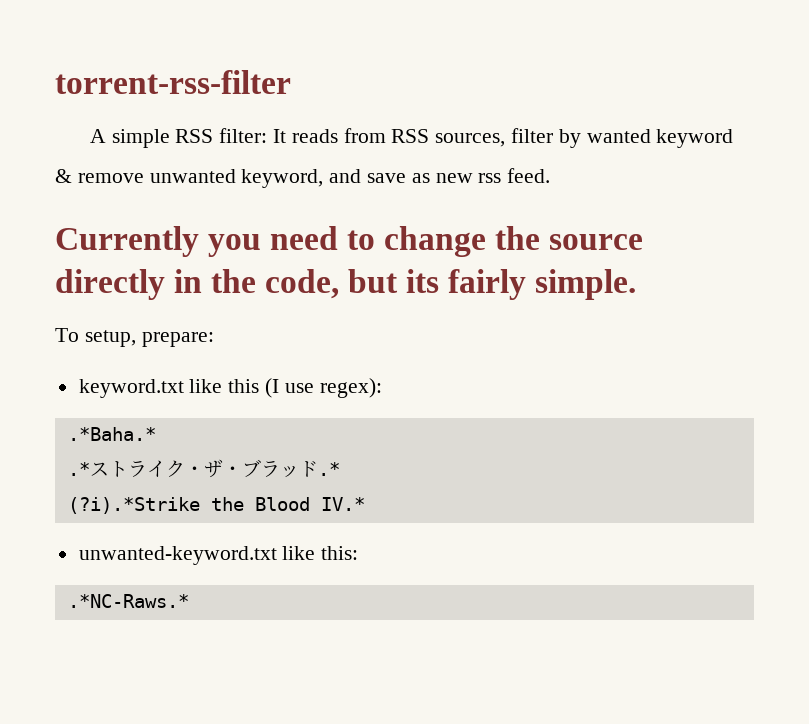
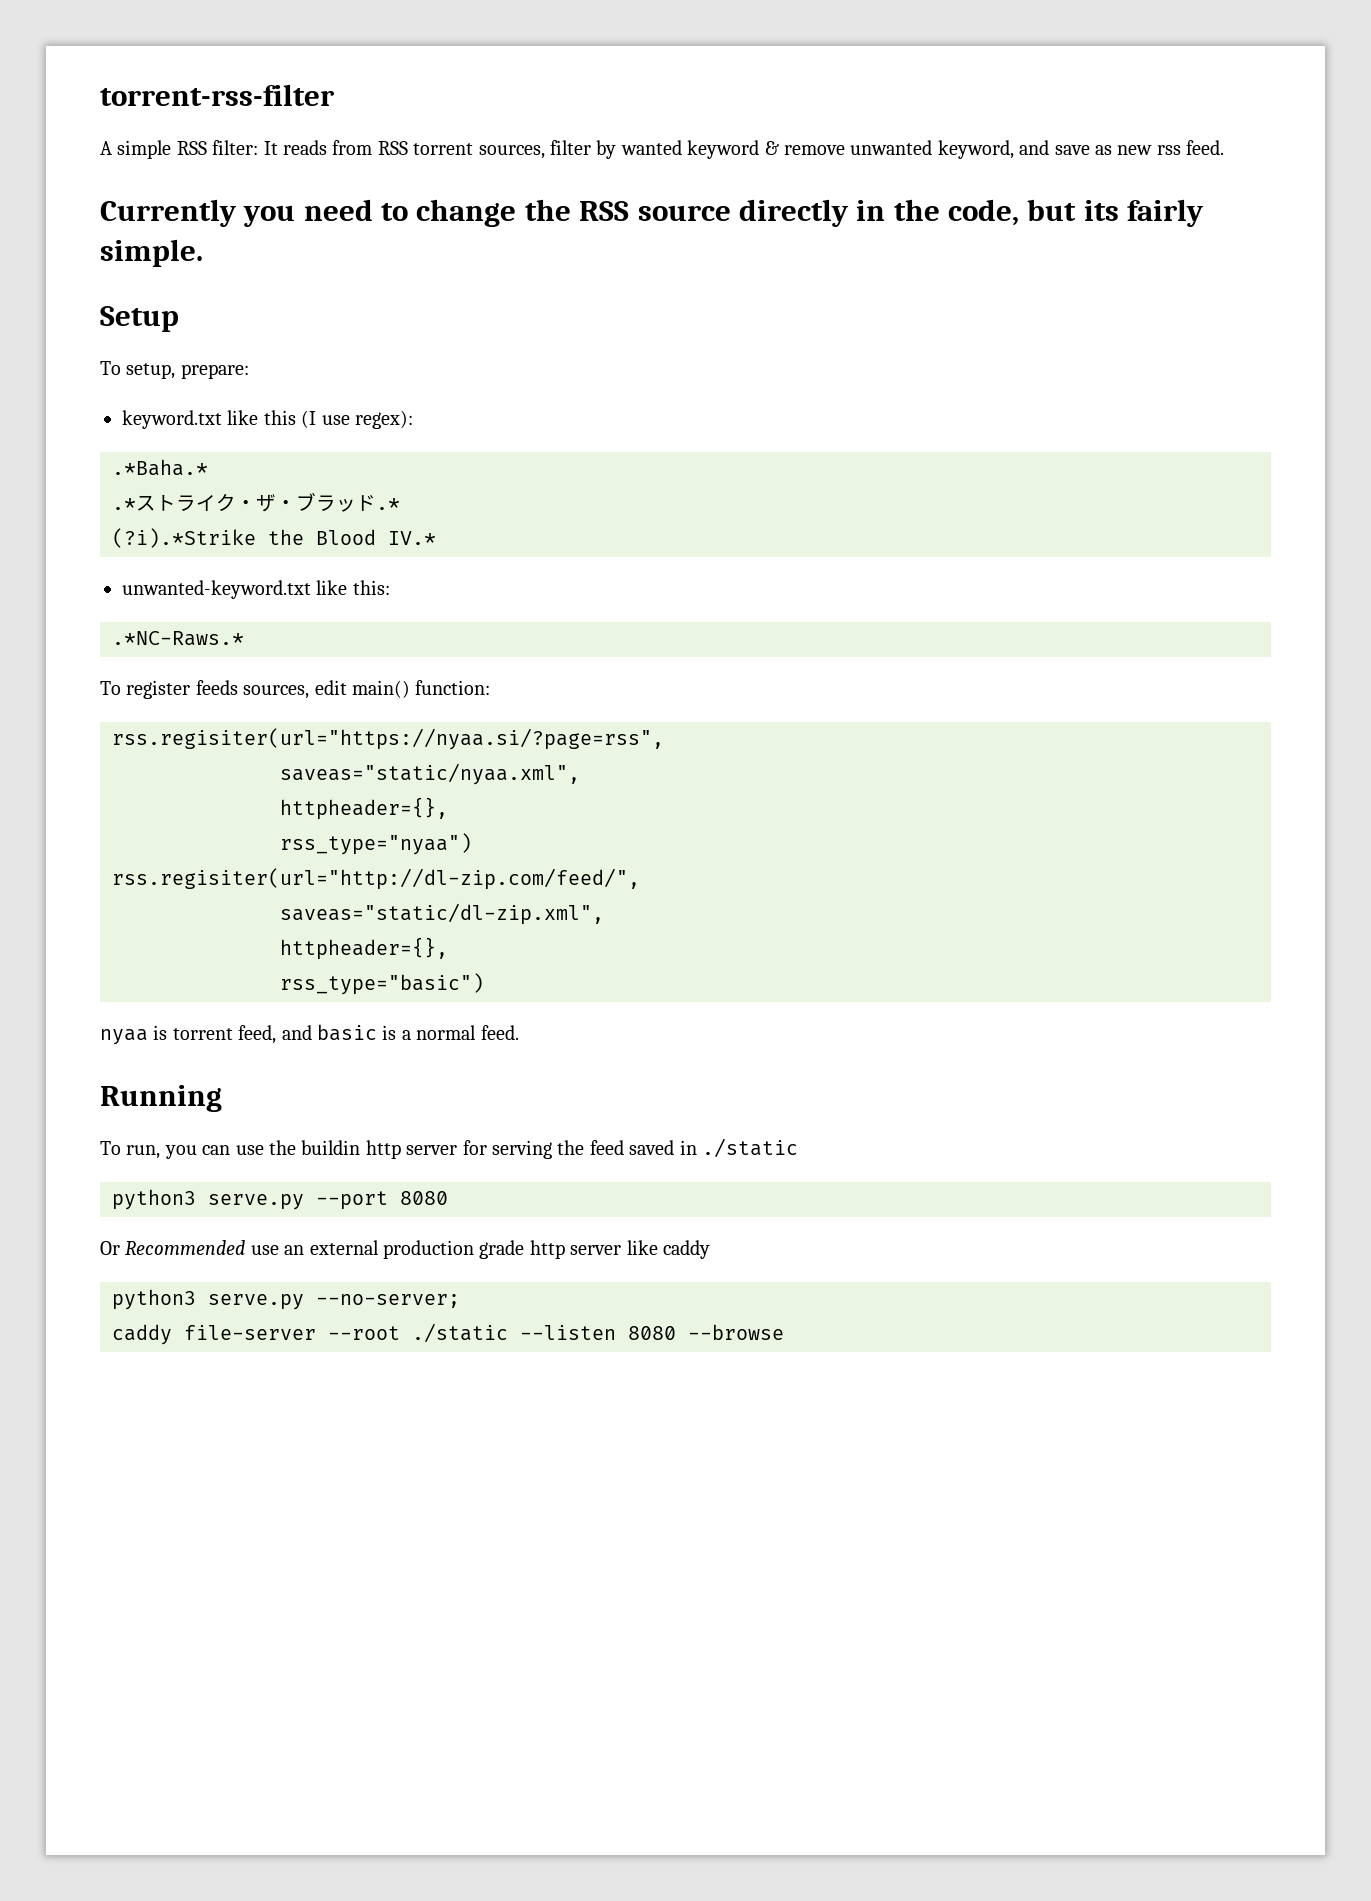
- A simple RSS filter: It reads from RSS sources, filter by wanted keyword & remove unwanted keyword, and save as new rss feed.
+ A simple RSS filter: It reads from RSS torrent sources, filter by wanted keyword & remove unwanted keyword, and save as new rss feed.
- Currently you need to change the source directly in the code, but its fairly simple.
+ Currently you need to change the RSS source directly in the code, but its fairly simple.
+ Setup
+ To register feeds sources, edit main() function:
+ rss.regisiter(url="https://nyaa.si/?page=rss",
+ saveas="static/nyaa.xml",
+ httpheader={},
+ rss_type="nyaa")
+ rss.regisiter(url="http://dl-zip.com/feed/",
+ saveas="static/dl-zip.xml",
+ httpheader={},
+ rss_type="basic")
+ nyaa is torrent feed, and basic is a normal feed.
+ Running
+ To run, you can use the buildin http server for serving the feed saved in ./static
+ python3 serve.py --port 8080
+ Or Recommended use an external production grade http server like caddy
+ python3 serve.py --no-server;
+ caddy file-server --root ./static --listen 8080 --browse

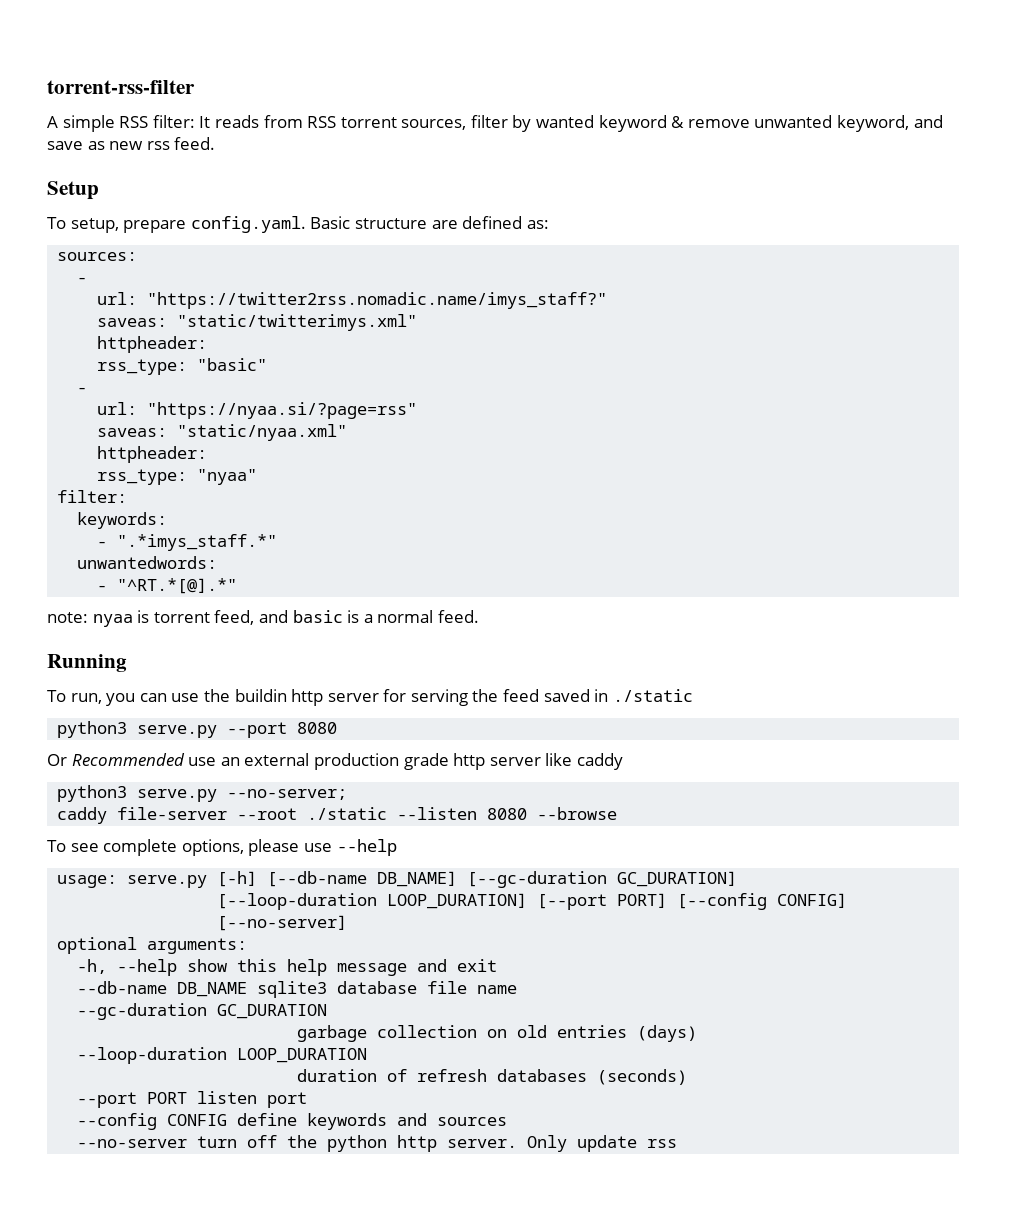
- Currently you need to change the RSS source directly in the code, but its fairly simple.
  Setup
- To setup, prepare:
- keyword.txt like this (I use regex):
- .*Baha.*
- .*ストライク・ザ・ブラッド.*
- (?i).*Strike the Blood IV.*
- unwanted-keyword.txt like this:
- .*NC-Raws.*
- To register feeds sources, edit main() function:
- rss.regisiter(url="https://nyaa.si/?page=rss",
- saveas="static/nyaa.xml",
- httpheader={},
- rss_type="nyaa")
- rss.regisiter(url="http://dl-zip.com/feed/",
- saveas="static/dl-zip.xml",
- httpheader={},
- rss_type="basic")
- nyaa is torrent feed, and basic is a normal feed.
+ To setup, prepare config.yaml. Basic structure are defined as:
+ sources:
+ -
+ url: "https://twitter2rss.nomadic.name/imys_staff?"
+ saveas: "static/twitterimys.xml"
+ httpheader:
+ rss_type: "basic"
+ -
+ url: "https://nyaa.si/?page=rss"
+ saveas: "static/nyaa.xml"
+ httpheader:
+ rss_type: "nyaa"
+ filter:
+ keywords:
+ - ".*imys_staff.*"
+ unwantedwords:
+ - "^RT.*[@].*"
+ note: nyaa is torrent feed, and basic is a normal feed.
+ To see complete options, please use --help
+ usage: serve.py [-h] [--db-name DB_NAME] [--gc-duration GC_DURATION]
+ [--loop-duration LOOP_DURATION] [--port PORT] [--config CONFIG] [--no-server]
+ optional arguments:
+ -h, --help show this help message and exit
+ --db-name DB_NAME sqlite3 database file name
+ --gc-duration GC_DURATION
+ garbage collection on old entries (days)
+ --loop-duration LOOP_DURATION
+ duration of refresh databases (seconds)
+ --port PORT listen port
+ --config CONFIG define keywords and sources
+ --no-server turn off the python http server. Only update rss

